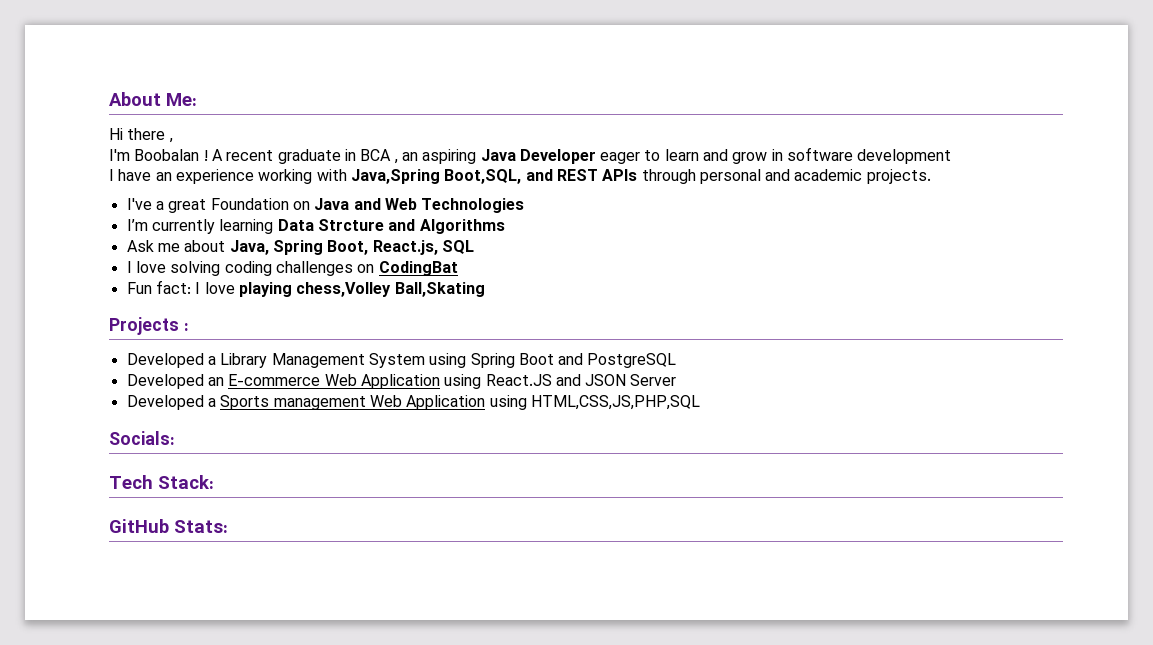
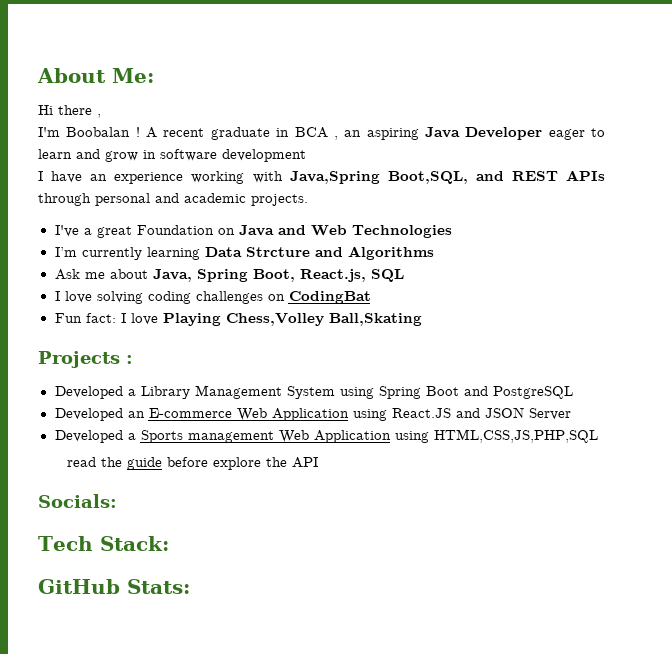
- Fun fact: I love playing chess,Volley Ball,Skating
+ Fun fact: I love Playing Chess,Volley Ball,Skating
+ read the guide before explore the API

